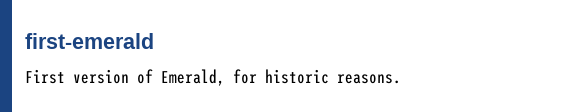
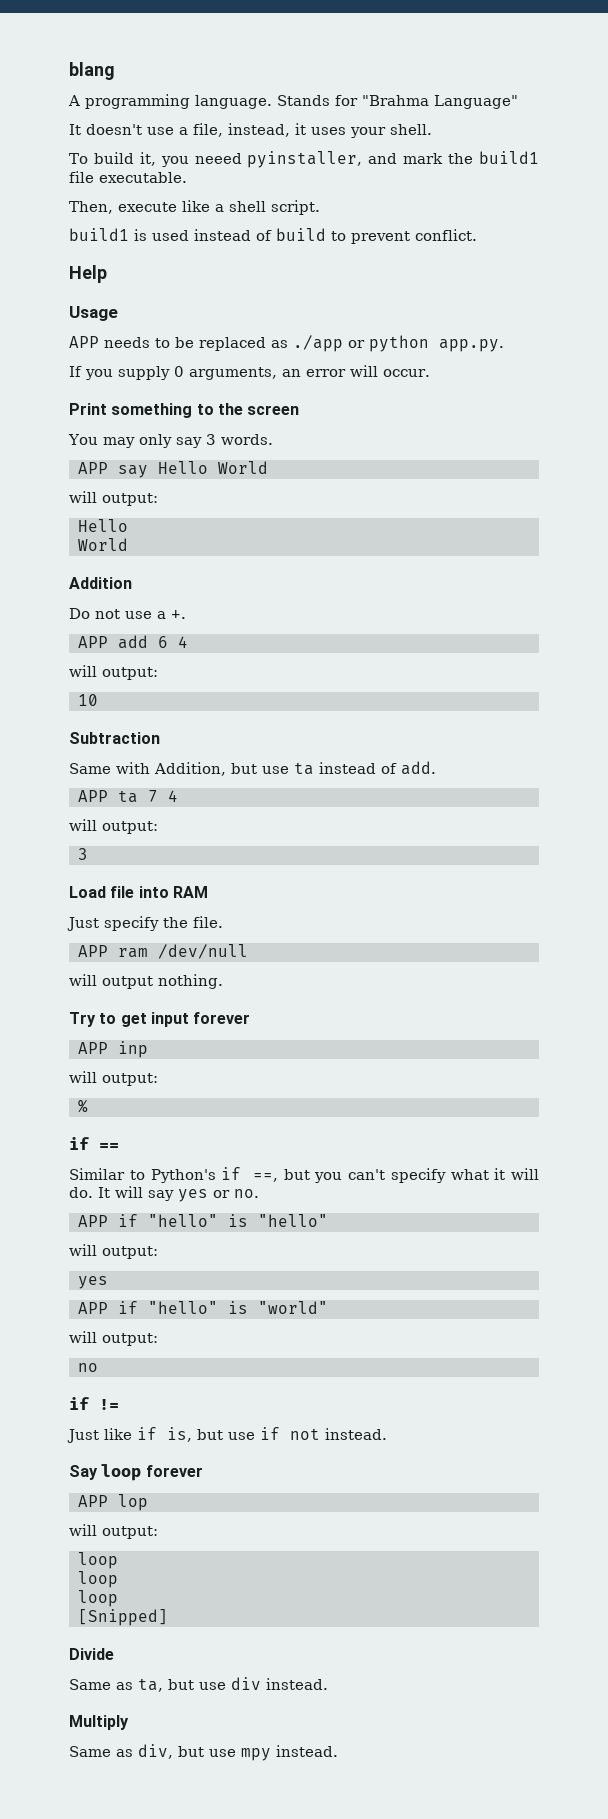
- first-emerald
- First version of Emerald, for historic reasons.
+ blang
+ A programming language. Stands for "Brahma Language"
+ It doesn't use a file, instead, it uses your shell.
+ To build it, you neeed pyinstaller, and mark the build1 file executable.
+ Then, execute like a shell script.
+ build1 is used instead of build to prevent conflict.
+ Help
+ Usage
+ APP needs to be replaced as ./app or python app.py.
+ If you supply 0 arguments, an error will occur.
+ Print something to the screen
+ You may only say 3 words.
+ APP say Hello World
+ will output:
+ Hello
+ World
+ Addition
+ Do not use a +.
+ APP add 6 4
+ will output:
+ 10
+ Subtraction
+ Same with Addition, but use ta instead of add.
+ APP ta 7 4
+ will output:
+ 3
+ Load file into RAM
+ Just specify the file.
+ APP ram /dev/null
+ will output nothing.
+ Try to get input forever
+ APP inp
+ will output:
+ %
+ if ==
+ Similar to Python's if ==, but you can't specify what it will do. It will say yes or no.
+ APP if "hello" is "hello"
+ will output:
+ yes
+ APP if "hello" is "world"
+ will output:
+ no
+ if !=
+ Just like if is, but use if not instead.
+ Say loop forever
+ APP lop
+ will output:
+ loop
+ loop
+ loop
+ [Snipped]
+ Divide
+ Same as ta, but use div instead.
+ Multiply
+ Same as div, but use mpy instead.

